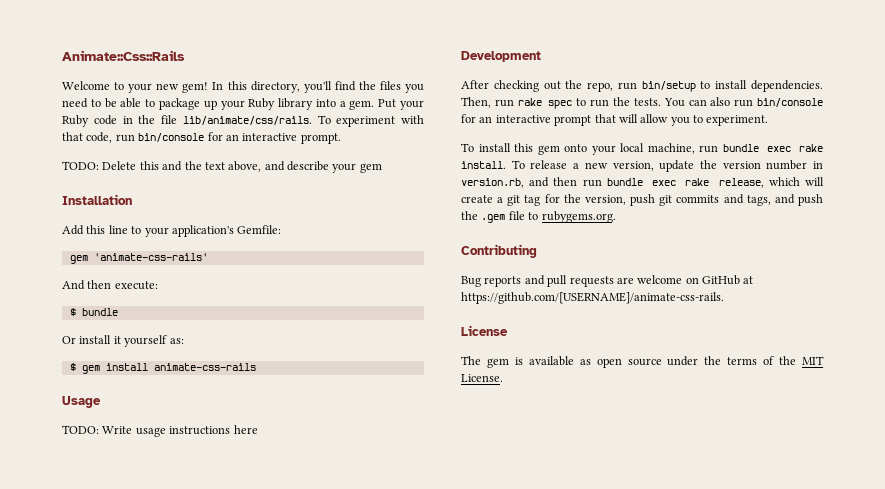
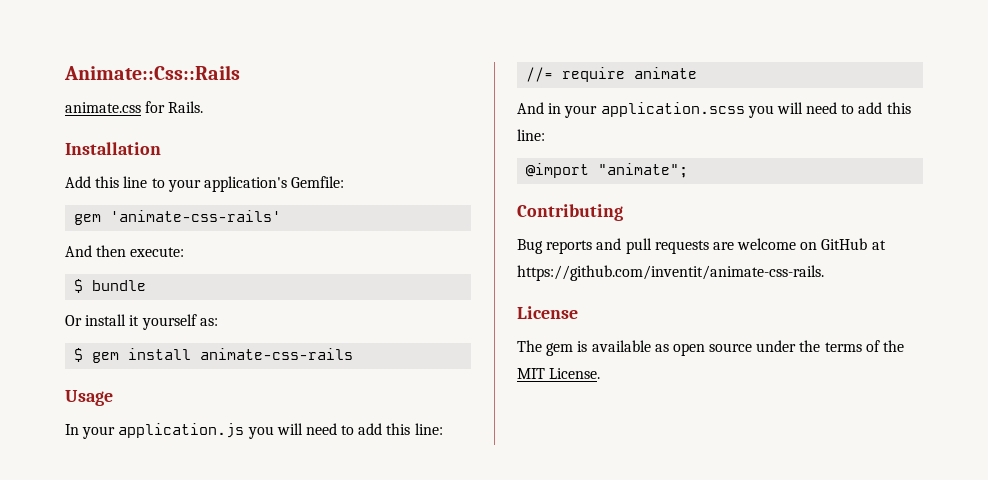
- Welcome to your new gem! In this directory, you'll find the files you need to be able to package up your Ruby library into a gem. Put your Ruby code in the file lib/animate/css/rails. To experiment with that code, run bin/console for an interactive prompt.
- TODO: Delete this and the text above, and describe your gem
+ animate.css for Rails.
- TODO: Write usage instructions here
- Development
- After checking out the repo, run bin/setup to install dependencies. Then, run rake spec to run the tests. You can also run bin/console for an interactive prompt that will allow you to experiment.
- To install this gem onto your local machine, run bundle exec rake install. To release a new version, update the version number in version.rb, and then run bundle exec rake release, which will create a git tag for the version, push git commits and tags, and push the .gem file to rubygems.org.
+ In your application.js you will need to add this line:
+ //= require animate
+ And in your application.scss you will need to add this line:
+ @import "animate";
- Bug reports and pull requests are welcome on GitHub at https://github.com/[USERNAME]/animate-css-rails.
+ Bug reports and pull requests are welcome on GitHub at https://github.com/inventit/animate-css-rails.

